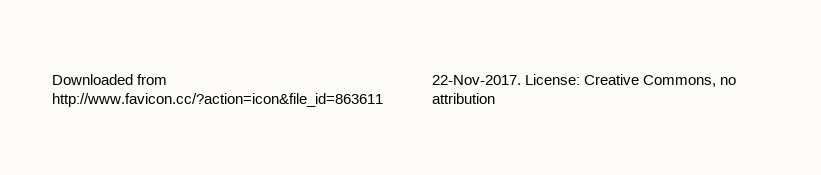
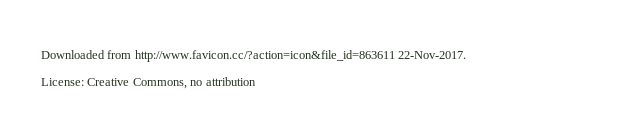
- Downloaded from http://www.favicon.cc/?action=icon&file_id=863611 22-Nov-2017. License: Creative Commons, no attribution
+ Downloaded from http://www.favicon.cc/?action=icon&file_id=863611 22-Nov-2017.
+ License: Creative Commons, no attribution

